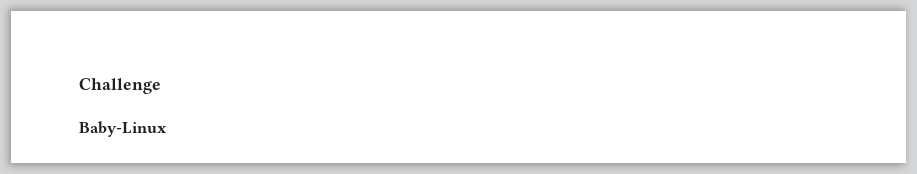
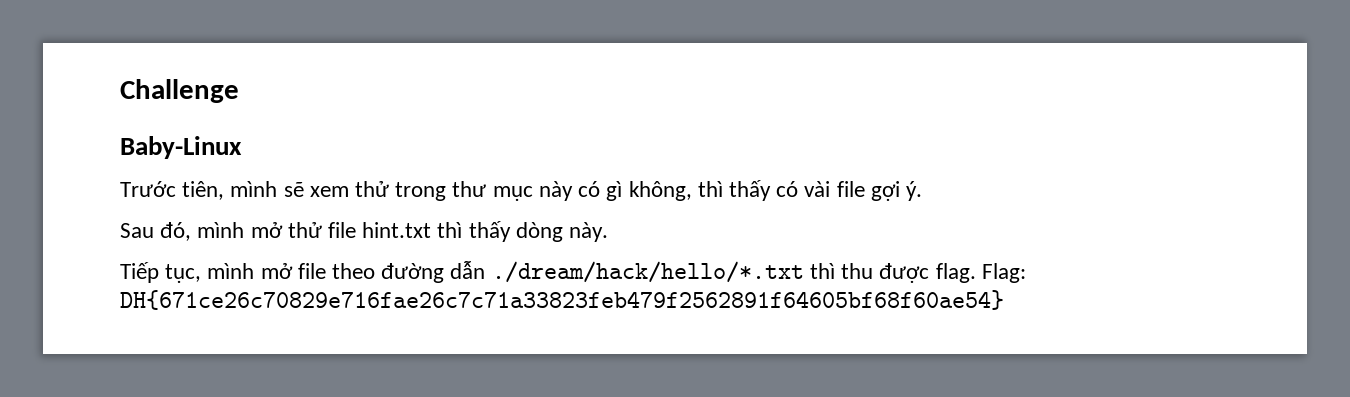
+ Trước tiên, mình sẽ xem thử trong thư mục này có gì không, thì thấy có vài file gợi ý.
+ Sau đó, mình mở thử file hint.txt thì thấy dòng này.
+ Tiếp tục, mình mở file theo đường dẫn ./dream/hack/hello/*.txt thì thu được flag. Flag: DH{671ce26c70829e716fae26c7c71a33823feb479f2562891f64605bf68f60ae54}

